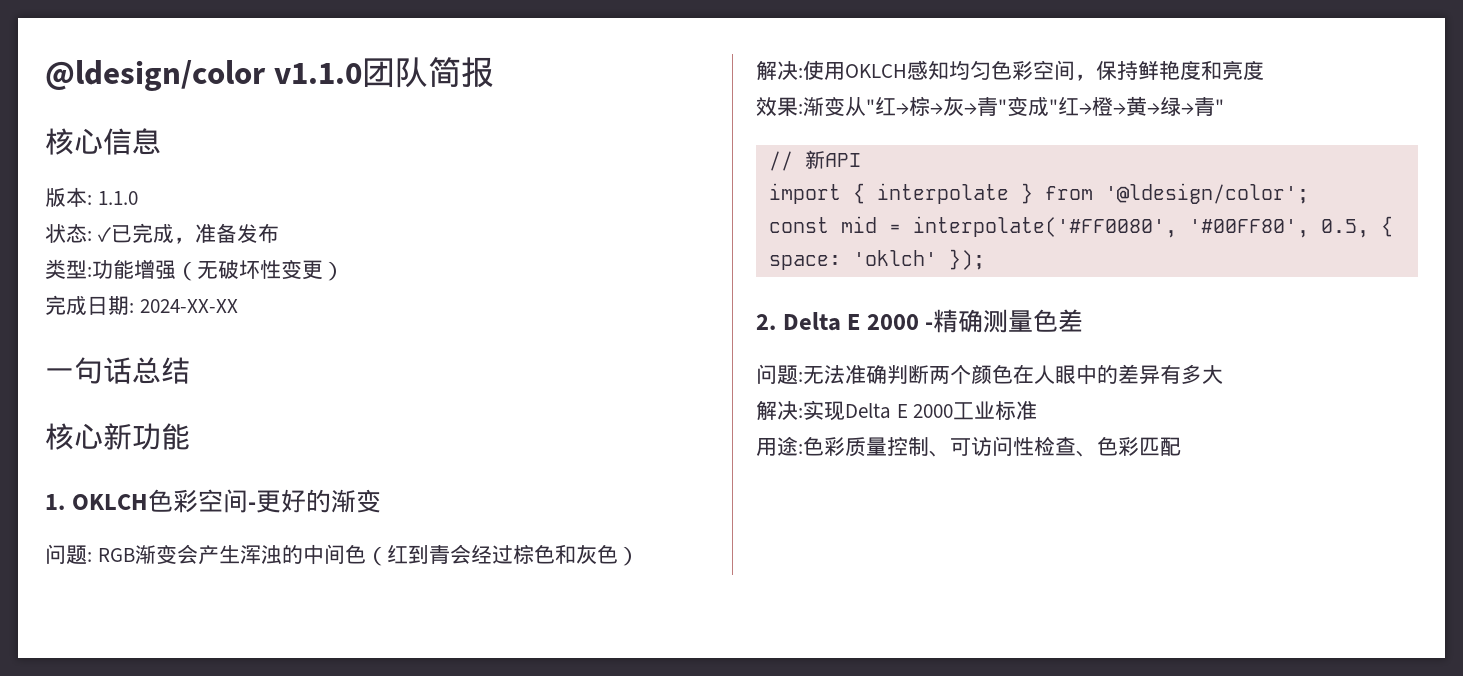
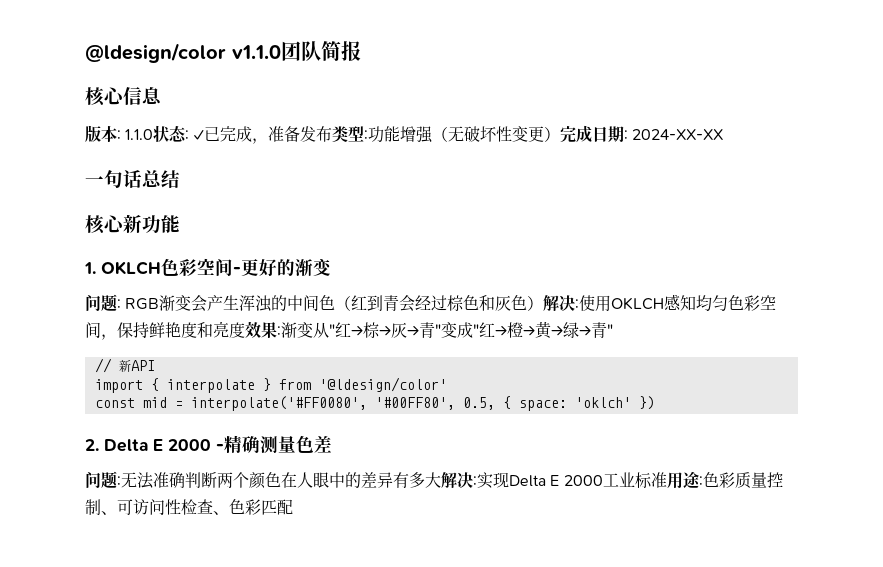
- 版本: 1.1.0
- 状态: ✓已完成，准备发布
- 类型:功能增强（无破坏性变更）
- 完成日期: 2024-XX-XX
+ 版本: 1.1.0状态: ✓已完成，准备发布类型:功能增强（无破坏性变更）完成日期: 2024-XX-XX
- 问题: RGB渐变会产生浑浊的中间色（红到青会经过棕色和灰色）
- 解决:使用OKLCH感知均匀色彩空间，保持鲜艳度和亮度
- 效果:渐变从"红→棕→灰→青"变成"红→橙→黄→绿→青"
+ 问题: RGB渐变会产生浑浊的中间色（红到青会经过棕色和灰色）解决:使用OKLCH感知均匀色彩空间，保持鲜艳度和亮度效果:渐变从"红→棕→灰→青"变成"红→橙→黄→绿→青"
- import { interpolate } from '@ldesign/color';
+ import { interpolate } from '@ldesign/color'
- const mid = interpolate('#FF0080', '#00FF80', 0.5, { space: 'oklch' });
+ const mid = interpolate('#FF0080', '#00FF80', 0.5, { space: 'oklch' })
- 问题:无法准确判断两个颜色在人眼中的差异有多大
- 解决:实现Delta E 2000工业标准
- 用途:色彩质量控制、可访问性检查、色彩匹配
+ 问题:无法准确判断两个颜色在人眼中的差异有多大解决:实现Delta E 2000工业标准用途:色彩质量控制、可访问性检查、色彩匹配

